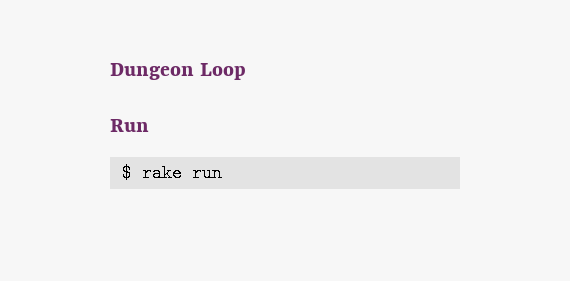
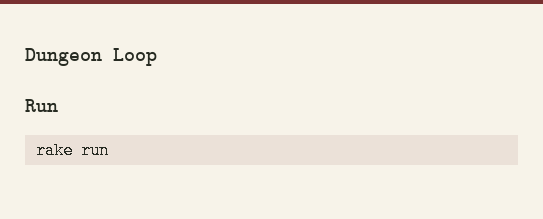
- $ rake run
+ rake run

